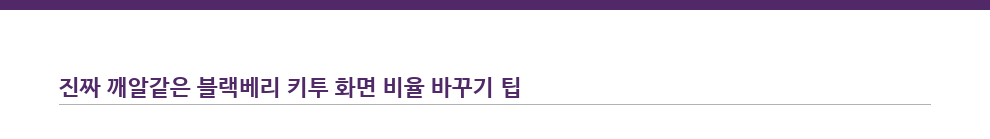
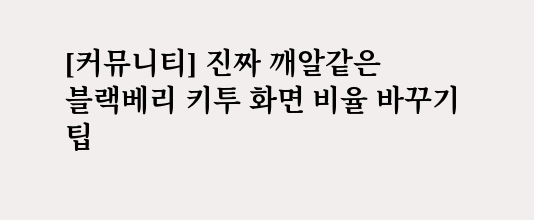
- 진짜 깨알같은 블랙베리 키투 화면 비율 바꾸기 팁
+ [커뮤니티] 진짜 깨알같은 블랙베리 키투 화면 비율 바꾸기 팁

